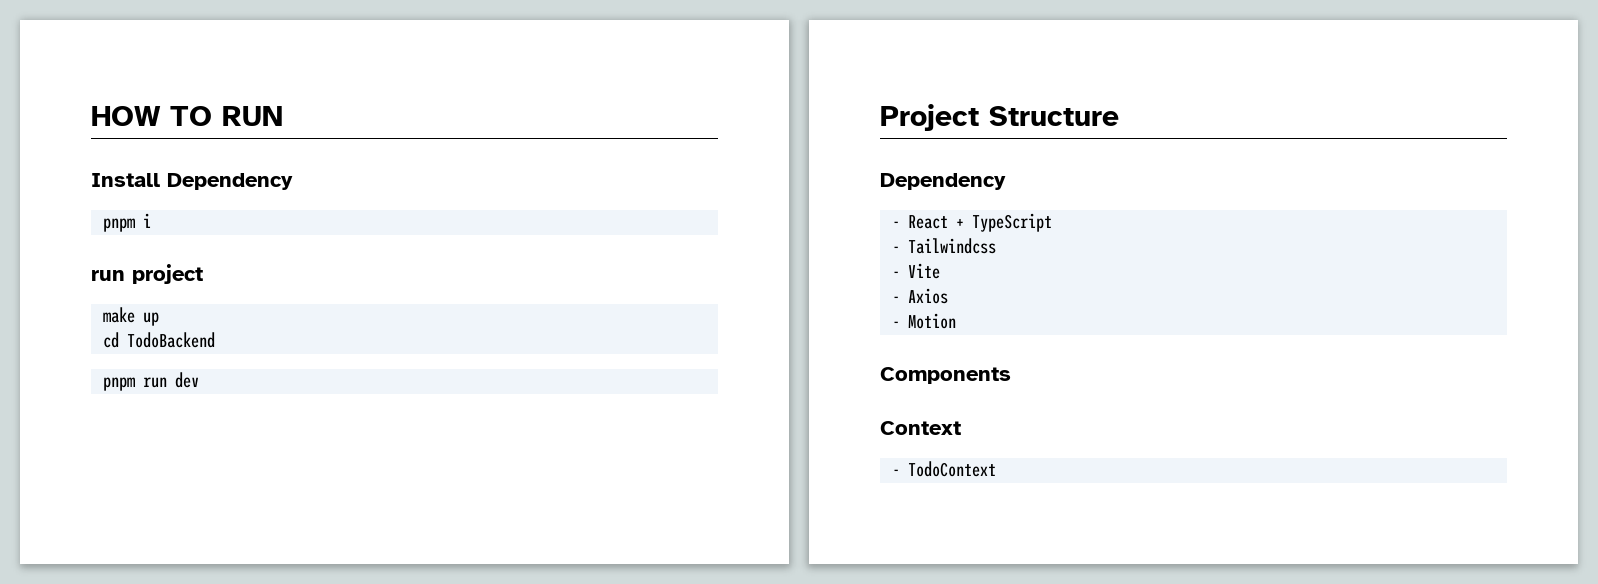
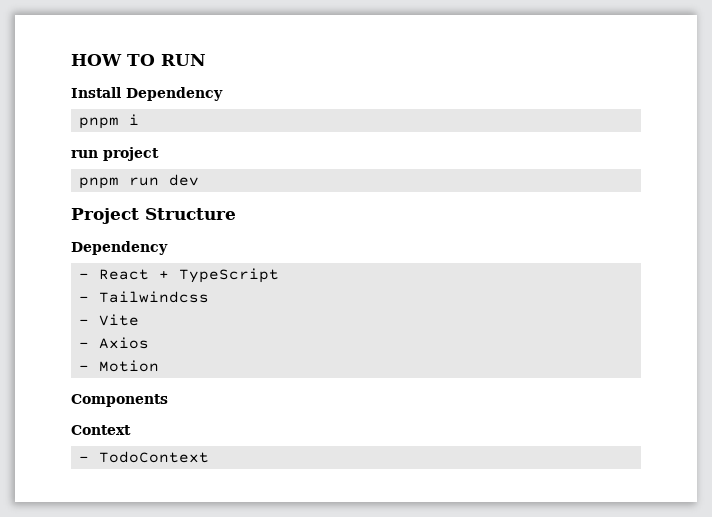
- make up
- cd TodoBackend

